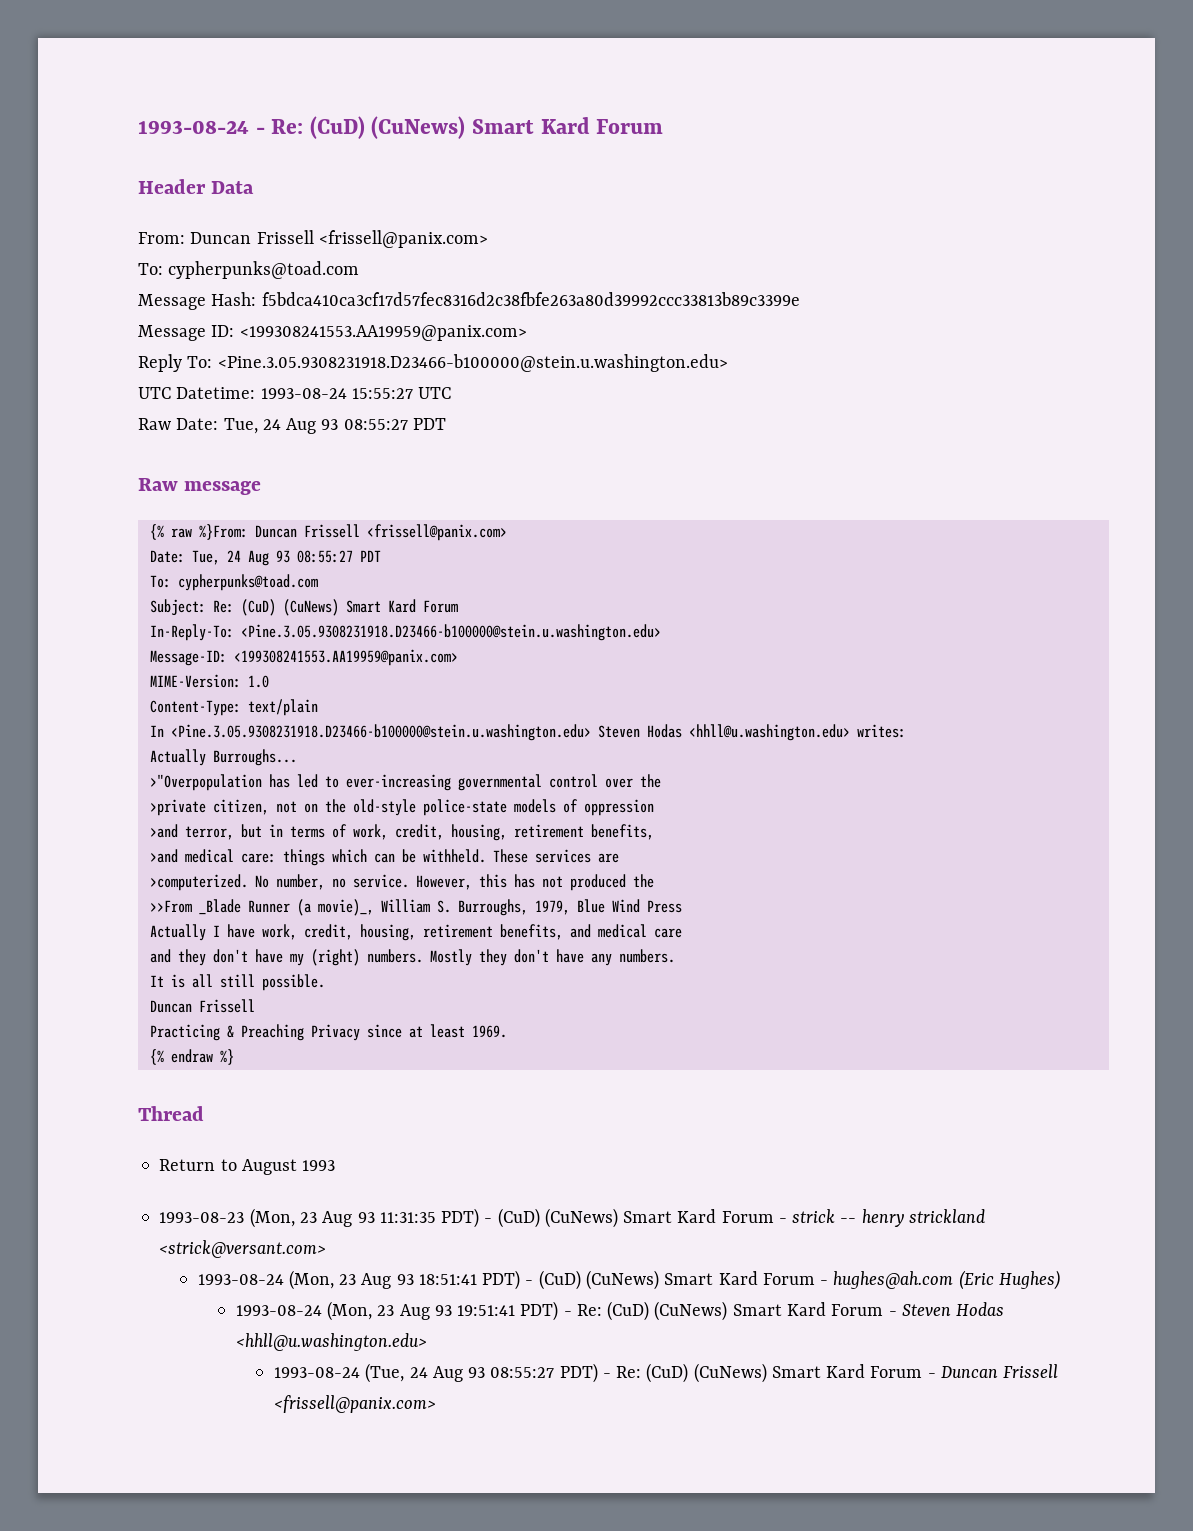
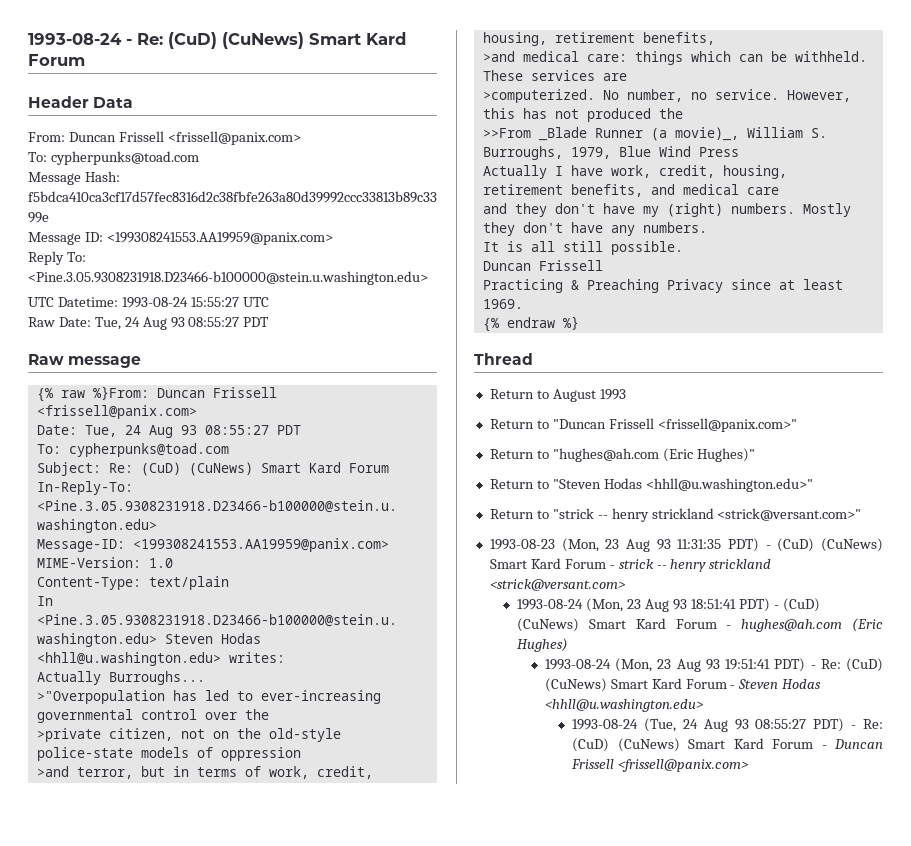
+ Return to "Duncan Frissell <frissell@panix.com>"
+ Return to "hughes@ah.com (Eric Hughes)"
+ Return to "Steven Hodas <hhll@u.washington.edu>"
+ Return to "strick -- henry strickland <strick@versant.com>"

